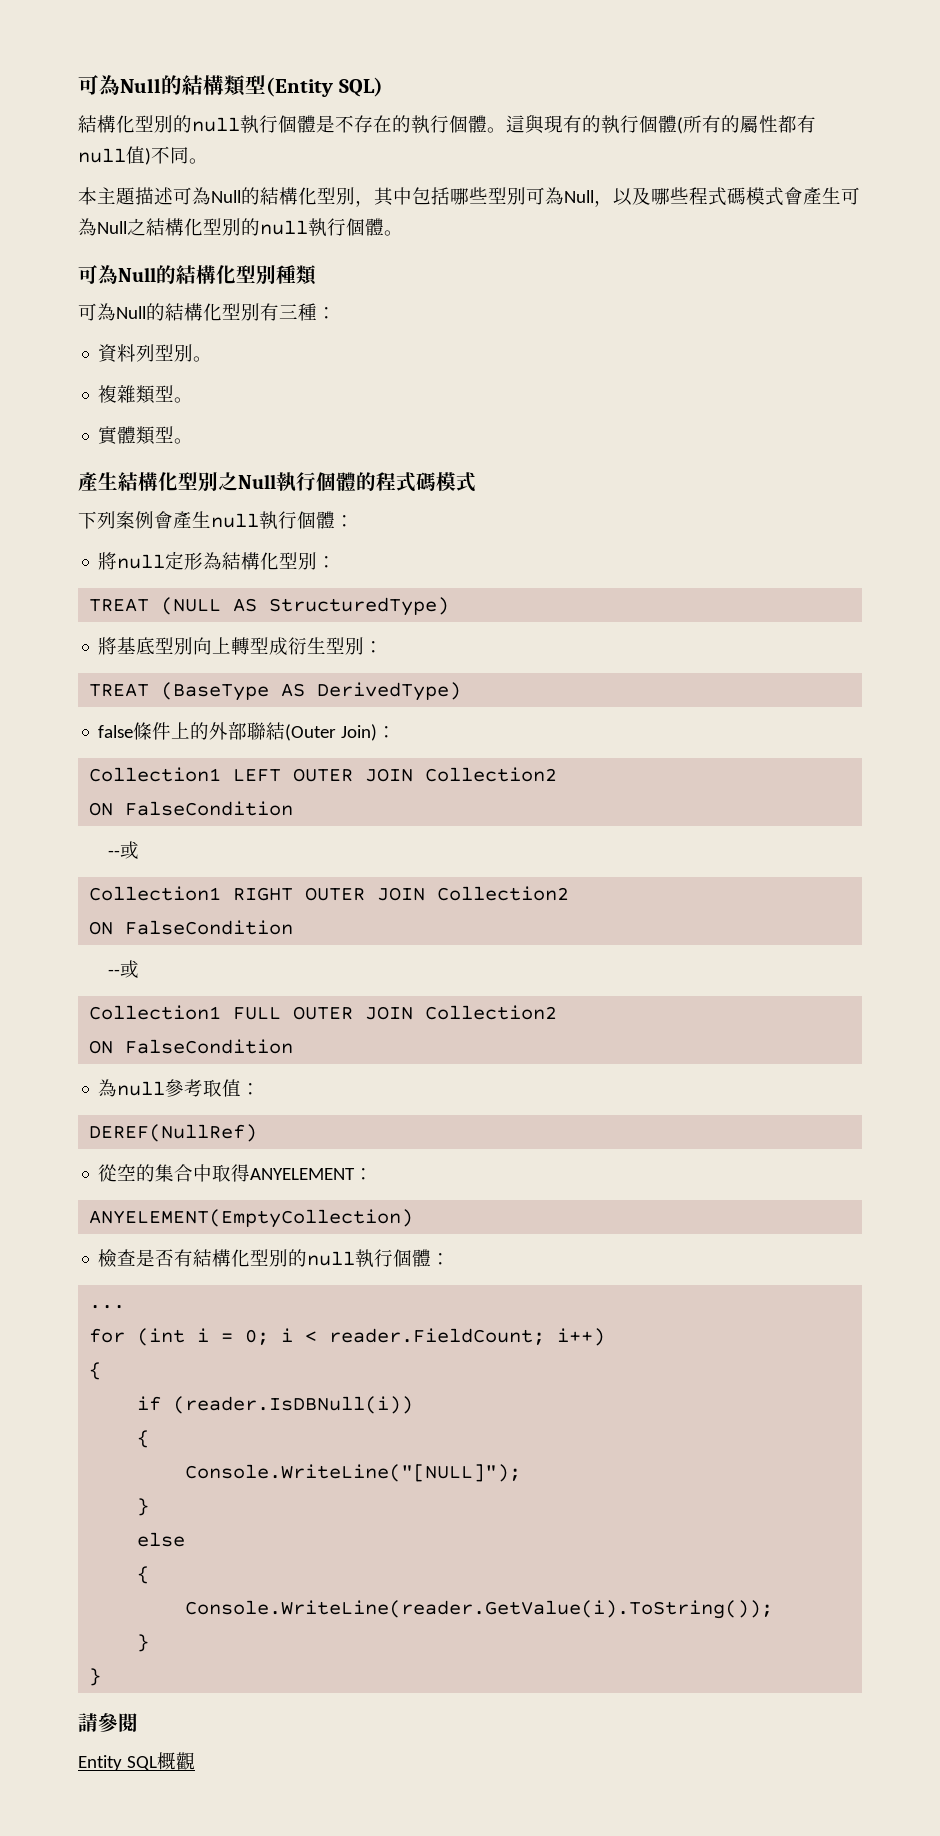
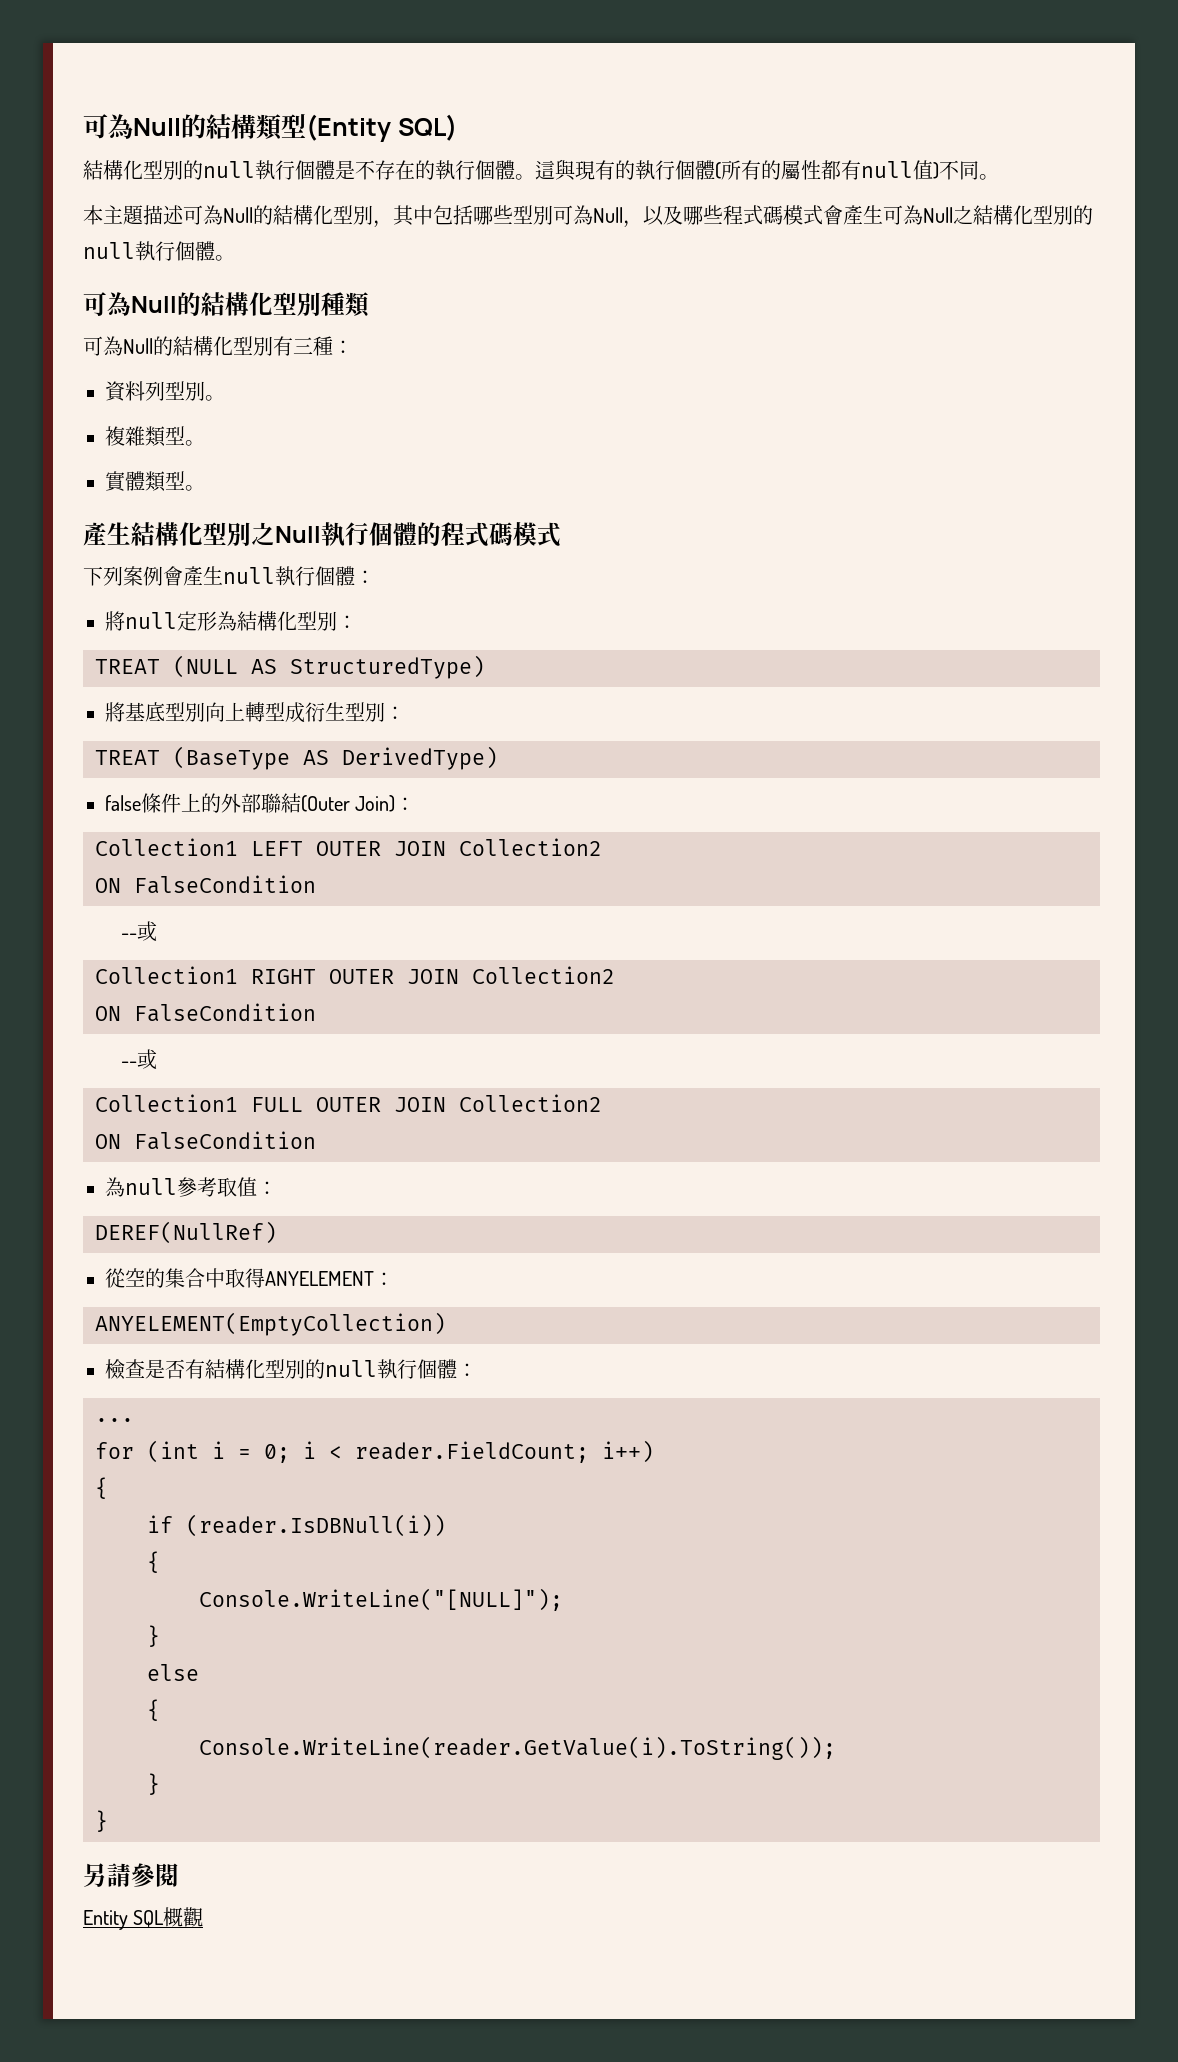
- 請參閱
+ 另請參閱

